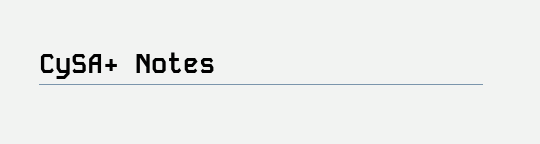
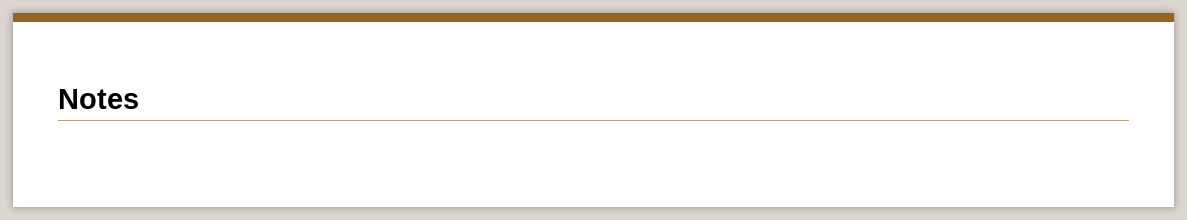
- CySA+ Notes
+ Notes

